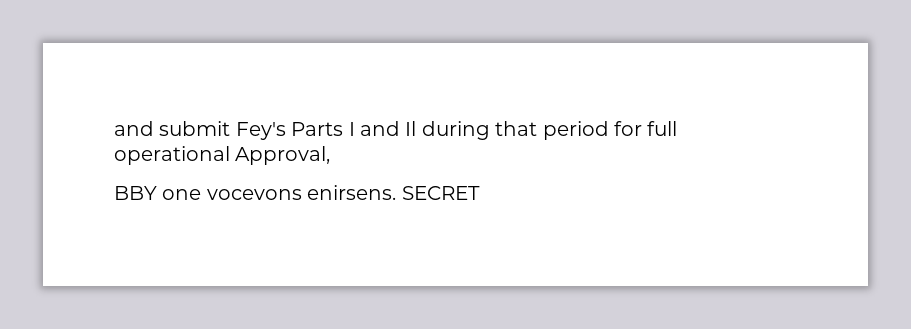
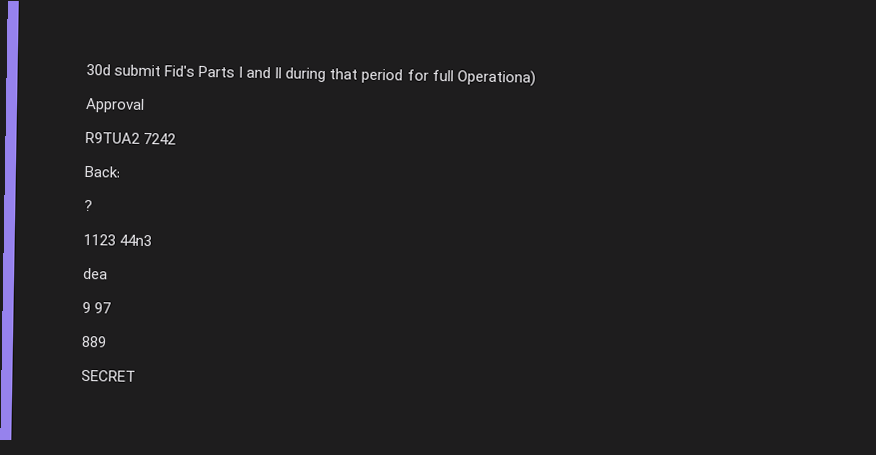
- and submit Fey's Parts I and Il during that period for full operational Approval,
- BBY one vocevons enirsens. SECRET
+ 30d submit Fid's Parts I and Il during that period for full Operationa)
+ Approval
+ R9TUA2 7242
+ Back:
+ ?
+ 1123 44n3
+ dea
+ 9 97
+ 889
+ SECRET

